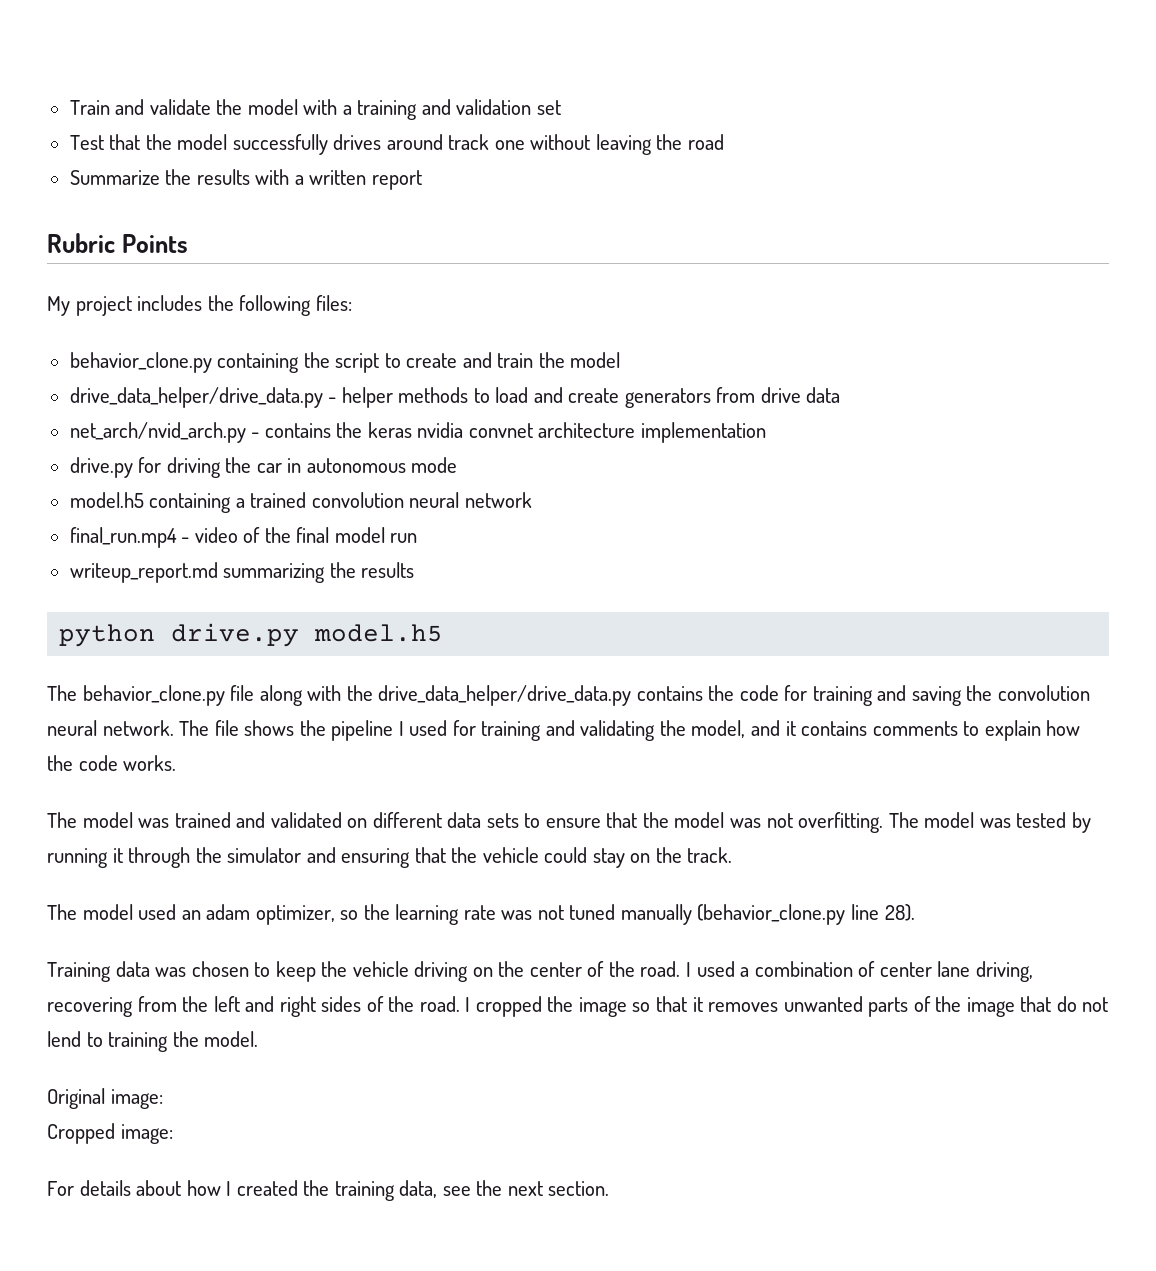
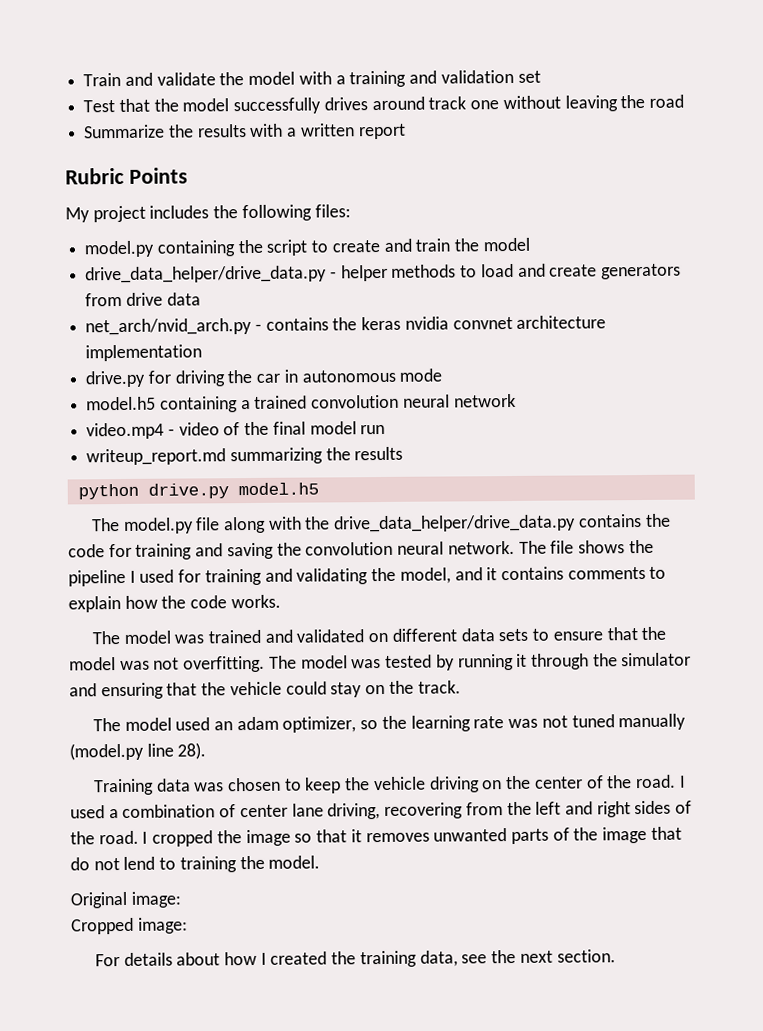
- behavior_clone.py containing the script to create and train the model
+ model.py containing the script to create and train the model
- final_run.mp4 - video of the final model run
+ video.mp4 - video of the final model run
- The behavior_clone.py file along with the drive_data_helper/drive_data.py contains the code for training and saving the convolution neural network.
+ The model.py file along with the drive_data_helper/drive_data.py contains the code for training and saving the convolution neural network.
- The model used an adam optimizer, so the learning rate was not tuned manually (behavior_clone.py line 28).
+ The model used an adam optimizer, so the learning rate was not tuned manually (model.py line 28).

